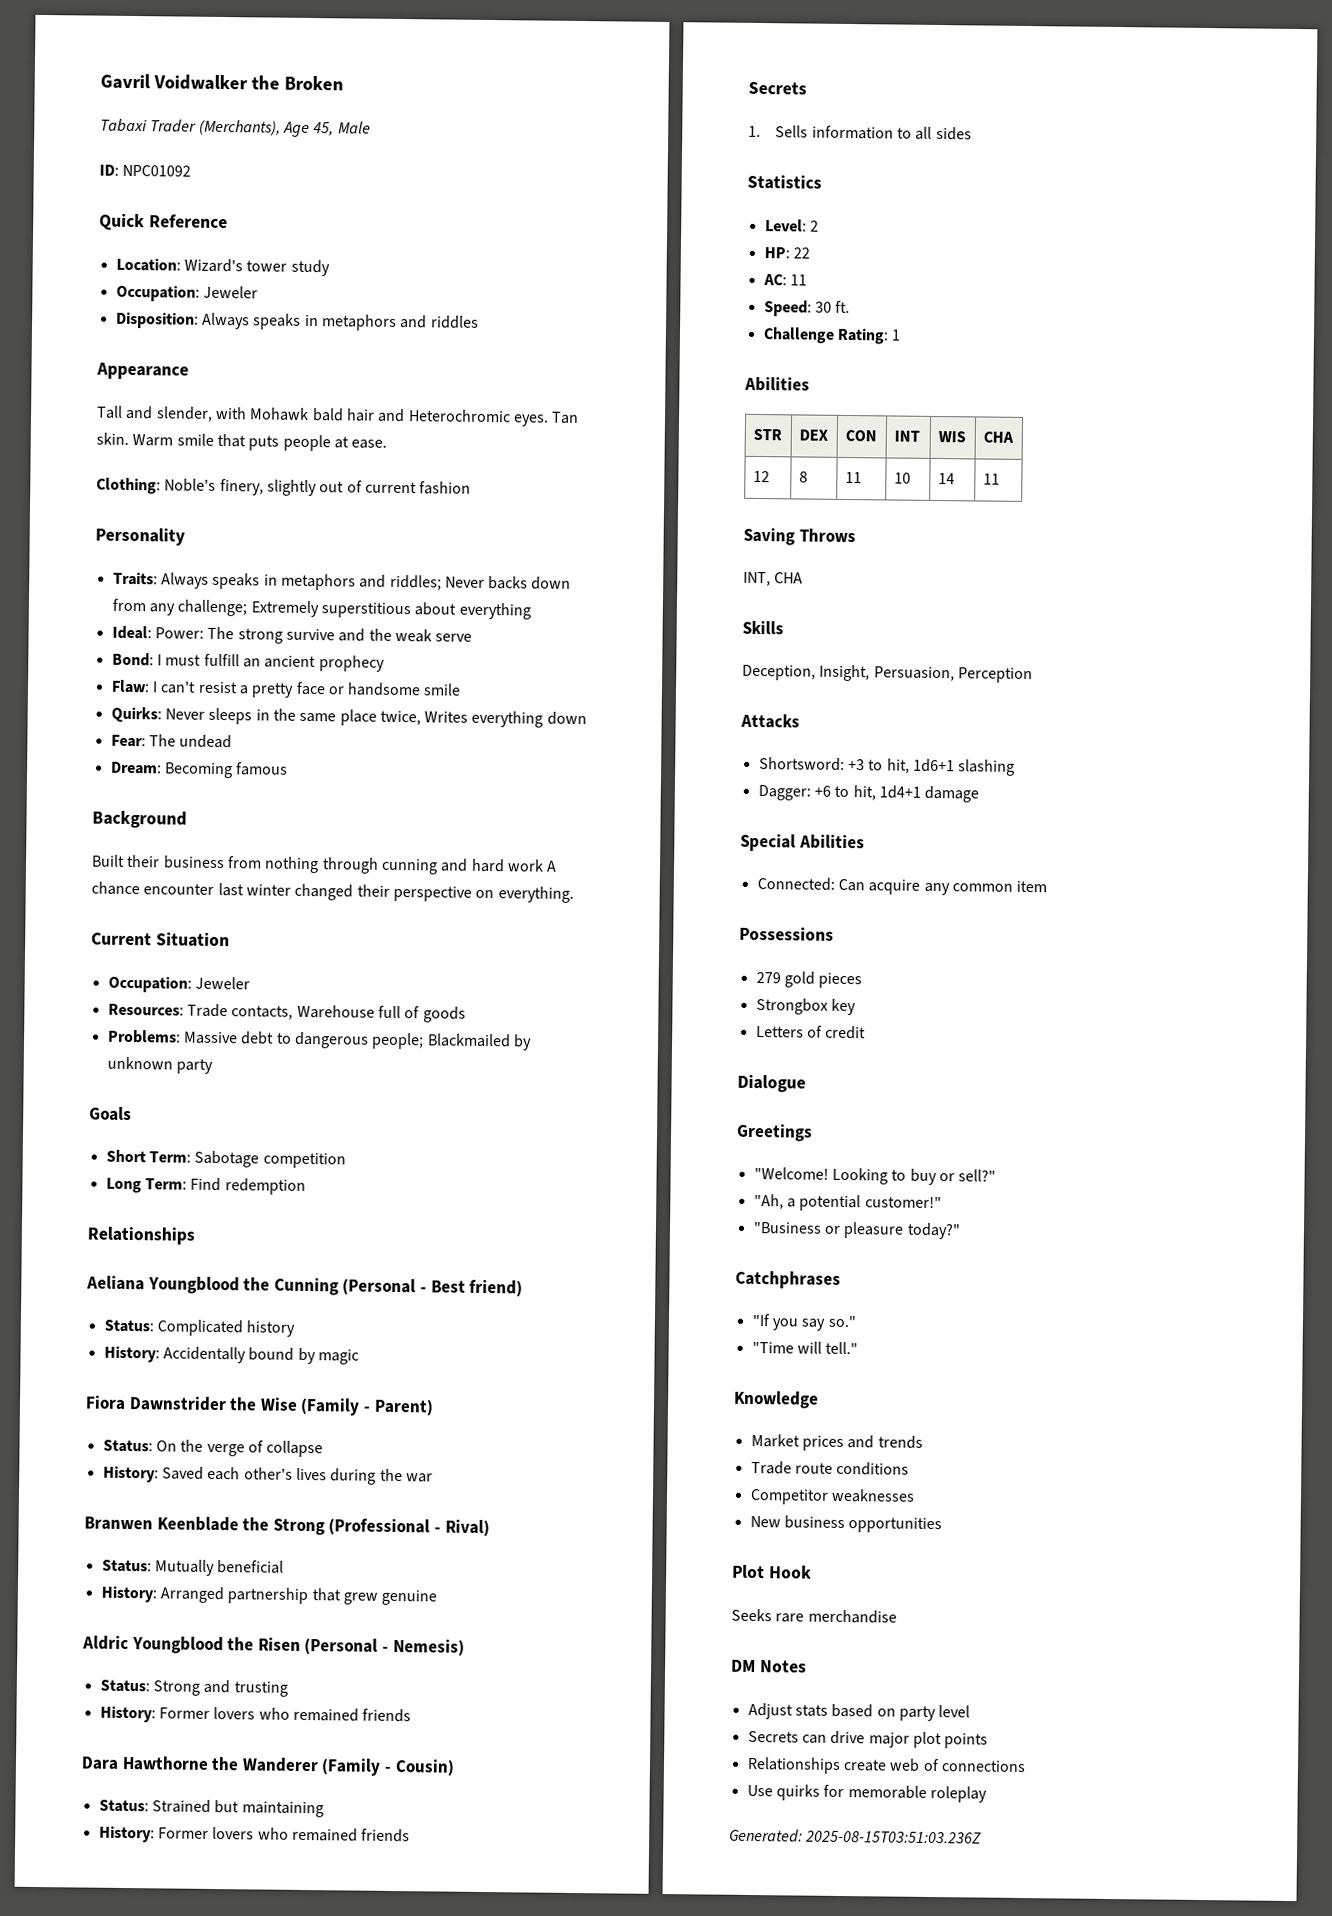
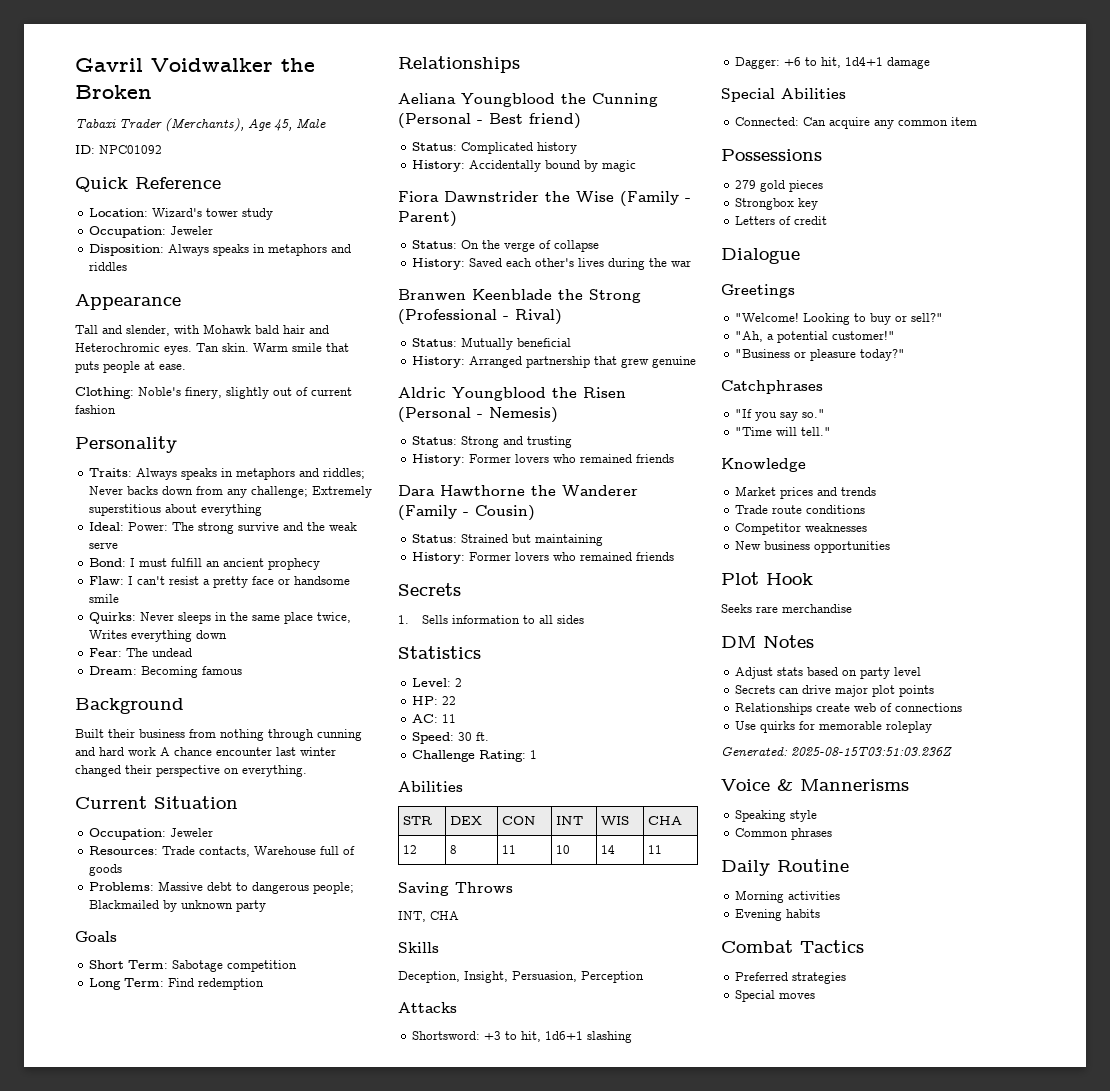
+ Voice & Mannerisms
+ Speaking style
+ Common phrases
+ Daily Routine
+ Morning activities
+ Evening habits
+ Combat Tactics
+ Preferred strategies
+ Special moves

